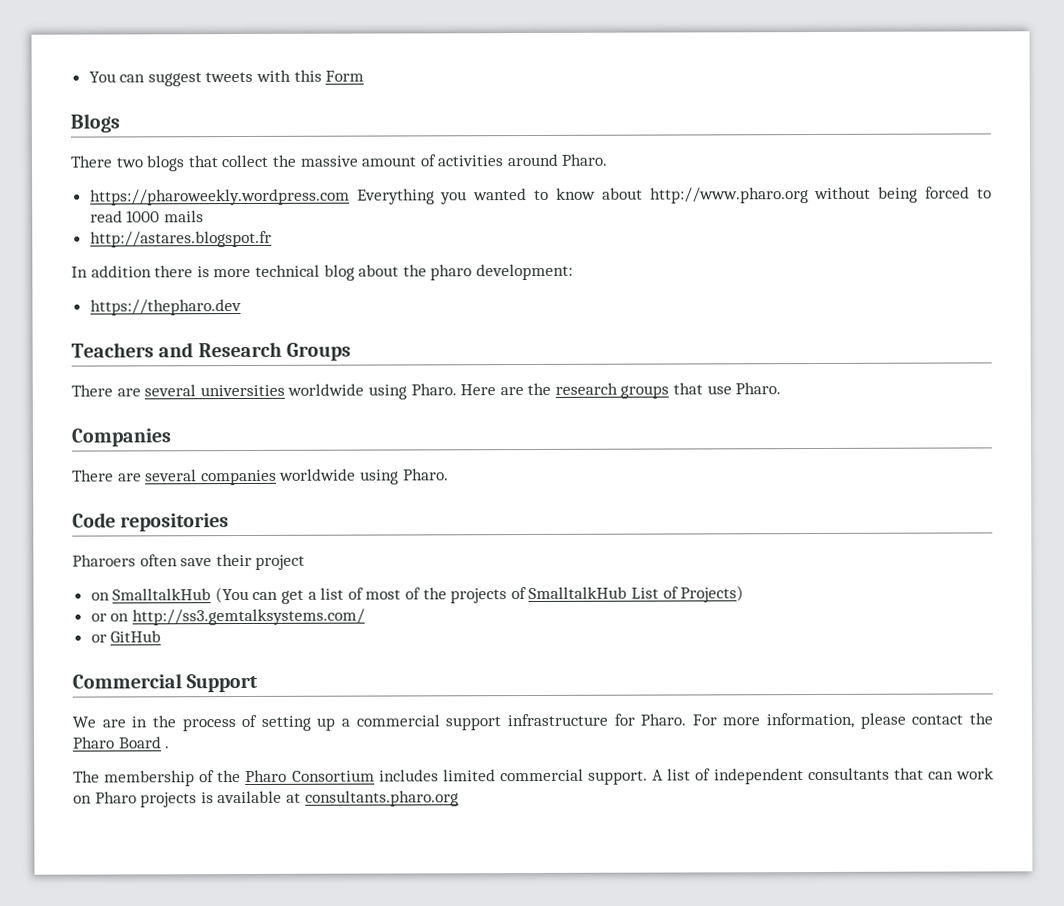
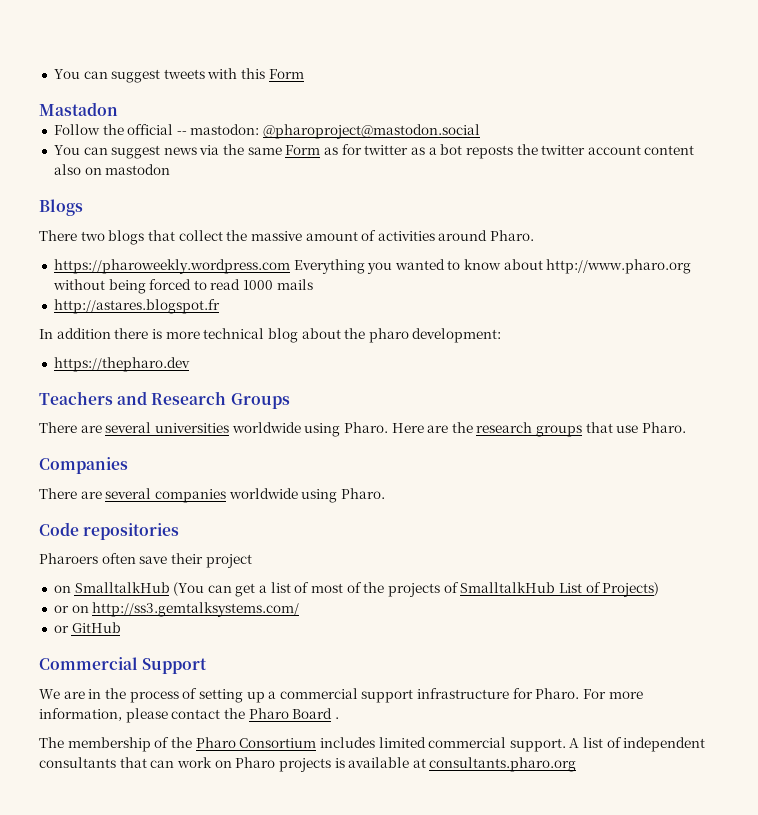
+ Mastadon
+ Follow the official -- mastodon: @pharoproject@mastodon.social
+ You can suggest news via the same Form as for twitter as a bot reposts the twitter account content also on mastodon

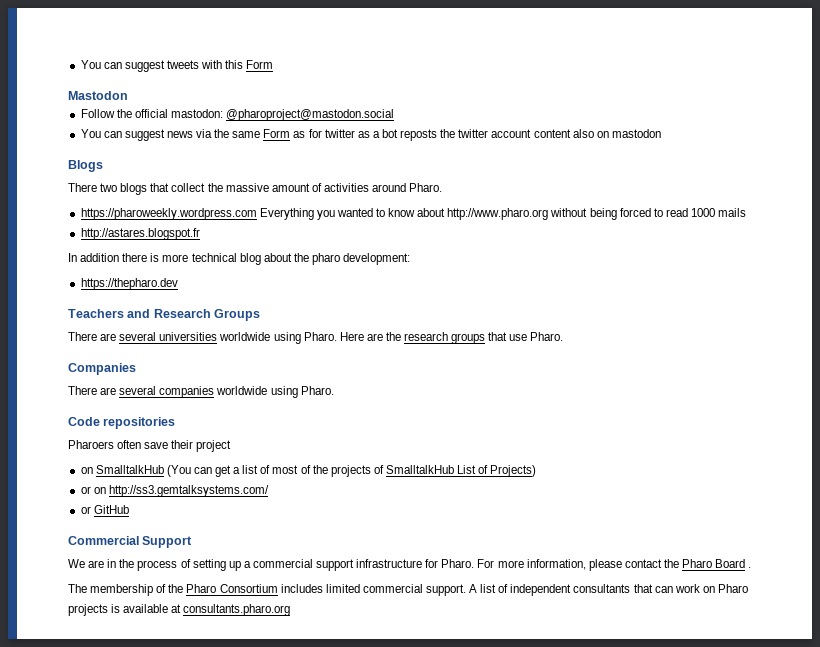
- Mastadon
+ Mastodon
- Follow the official -- mastodon: @pharoproject@mastodon.social
+ Follow the official mastodon: @pharoproject@mastodon.social

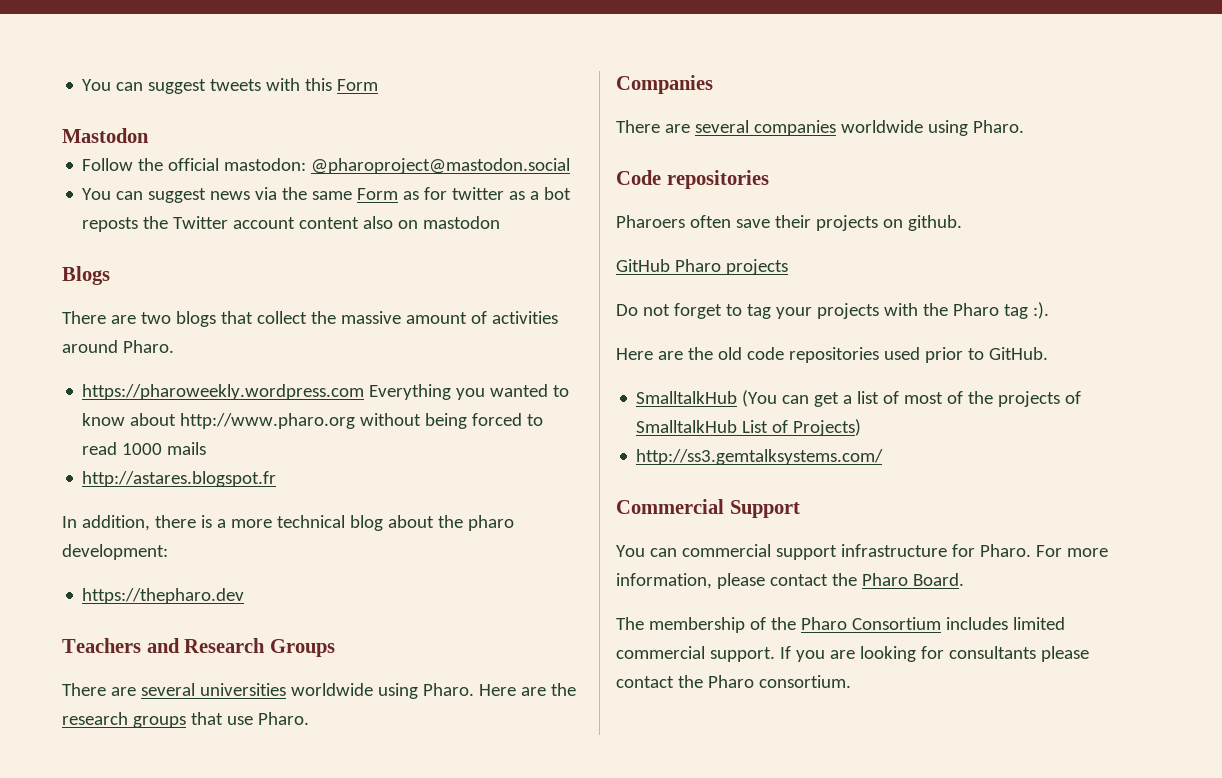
- You can suggest news via the same Form as for twitter as a bot reposts the twitter account content also on mastodon
+ You can suggest news via the same Form as for twitter as a bot reposts the Twitter account content also on mastodon
- There two blogs that collect the massive amount of activities around Pharo.
+ There are two blogs that collect the massive amount of activities around Pharo.
- In addition there is more technical blog about the pharo development:
+ In addition, there is a more technical blog about the pharo development:
- Pharoers often save their project
- on SmalltalkHub (You can get a list of most of the projects of SmalltalkHub List of Projects)
+ Pharoers often save their projects on github.
+ GitHub Pharo projects
+ Do not forget to tag your projects with the Pharo tag :).
+ Here are the old code repositories used prior to GitHub.
+ SmalltalkHub (You can get a list of most of the projects of SmalltalkHub List of Projects)
- or on http://ss3.gemtalksystems.com/
+ http://ss3.gemtalksystems.com/
- or GitHub
- We are in the process of setting up a commercial support infrastructure for Pharo.
+ You can commercial support infrastructure for Pharo.
- For more information, please contact the Pharo Board .
+ For more information, please contact the Pharo Board.
- A list of independent consultants that can work on Pharo projects is available at consultants.pharo.org
+ If you are looking for consultants please contact the Pharo consortium.

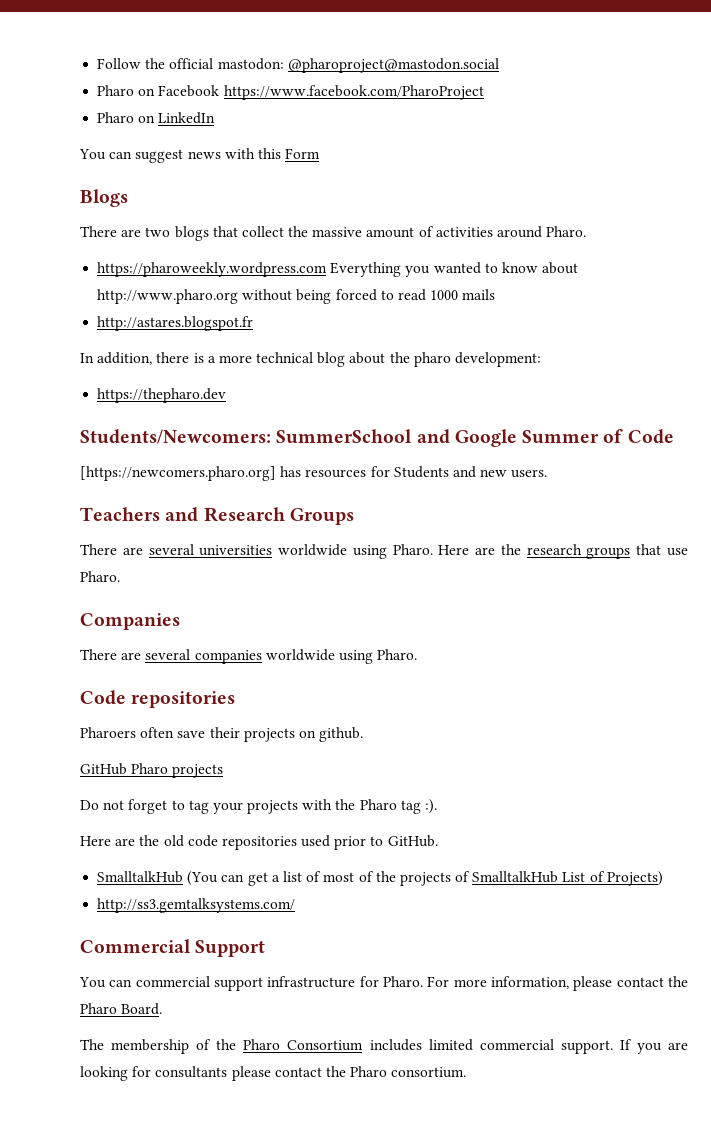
- You can suggest tweets with this Form
- Mastodon
- You can suggest news via the same Form as for twitter as a bot reposts the Twitter account content also on mastodon
+ Pharo on Facebook https://www.facebook.com/PharoProject
+ Pharo on LinkedIn
+ You can suggest news with this Form
+ Students/Newcomers: SummerSchool and Google Summer of Code
+ [https://newcomers.pharo.org] has resources for Students and new users.

